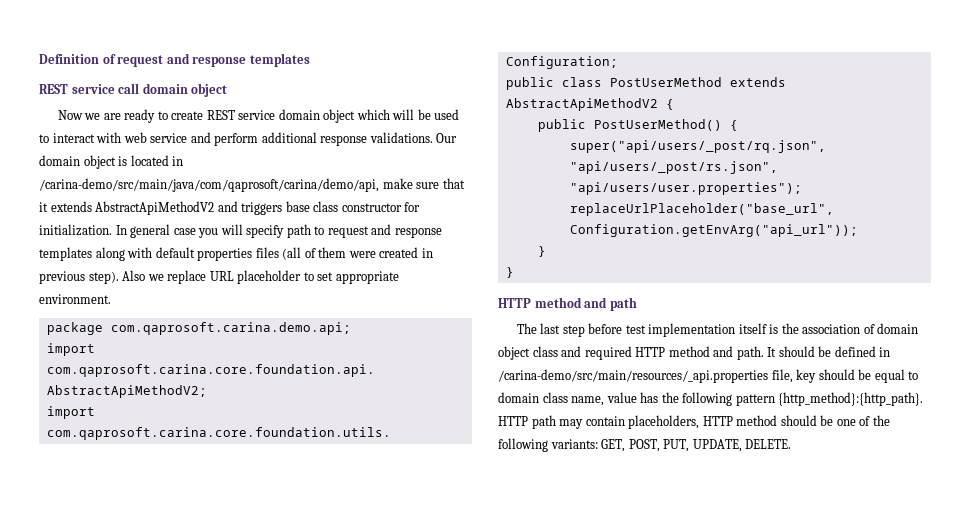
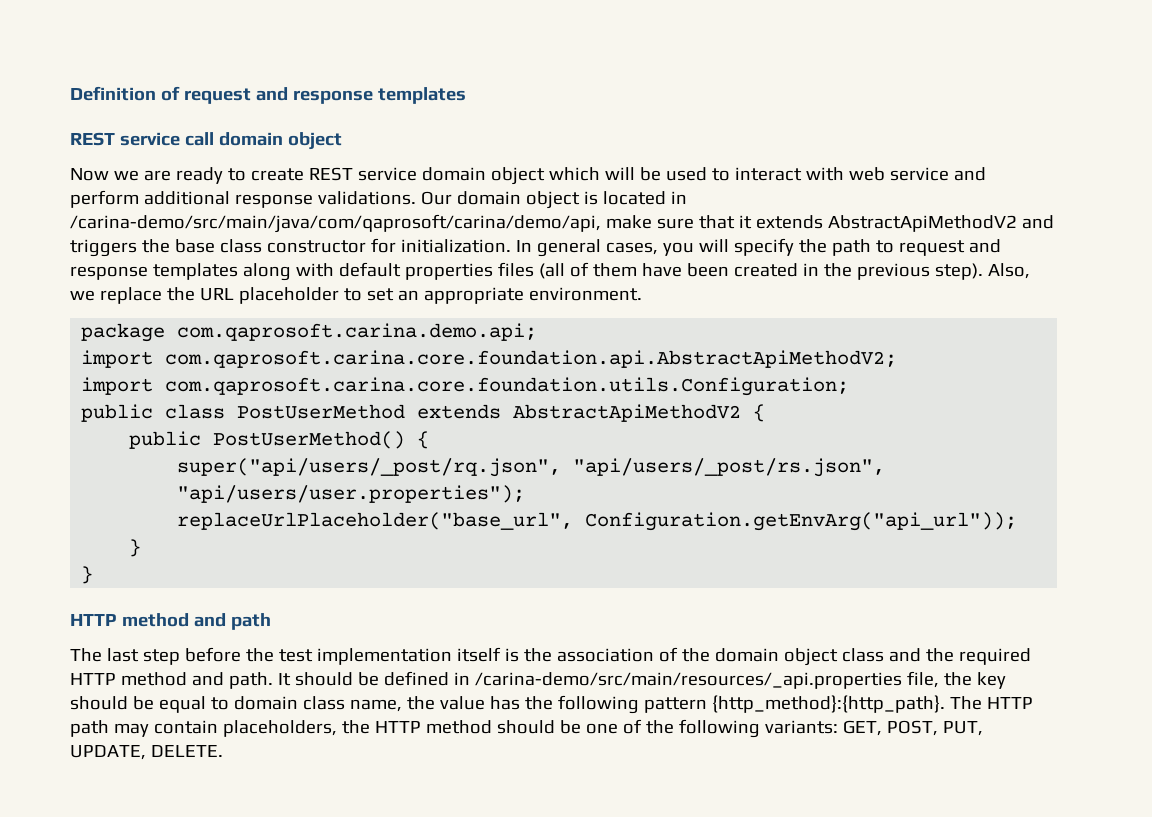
- Our domain object is located in /carina-demo/src/main/java/com/qaprosoft/carina/demo/api, make sure that it extends AbstractApiMethodV2 and triggers base class constructor for initialization.
+ Our domain object is located in /carina-demo/src/main/java/com/qaprosoft/carina/demo/api, make sure that it extends AbstractApiMethodV2 and triggers the base class constructor for initialization.
- In general case you will specify path to request and response templates along with default properties files (all of them were created in previous step).
+ In general cases, you will specify the path to request and response templates along with default properties files (all of them have been created in the previous step).
- Also we replace URL placeholder to set appropriate environment.
+ Also, we replace the URL placeholder to set an appropriate environment.
- The last step before test implementation itself is the association of domain object class and required HTTP method and path.
+ The last step before the test implementation itself is the association of the domain object class and the required HTTP method and path.
- It should be defined in /carina-demo/src/main/resources/_api.properties file, key should be equal to domain class name, value has the following pattern {http_method}:{http_path}.
+ It should be defined in /carina-demo/src/main/resources/_api.properties file, the key should be equal to domain class name, the value has the following pattern {http_method}:{http_path}.
- HTTP path may contain placeholders, HTTP method should be one of the following variants: GET, POST, PUT, UPDATE, DELETE.
+ The HTTP path may contain placeholders, the HTTP method should be one of the following variants: GET, POST, PUT, UPDATE, DELETE.

